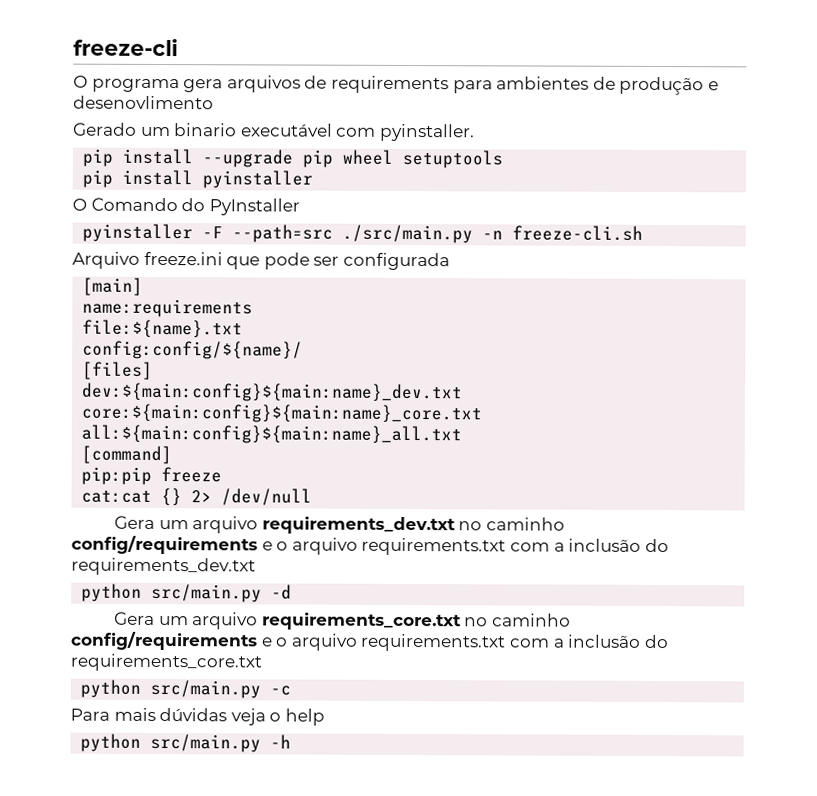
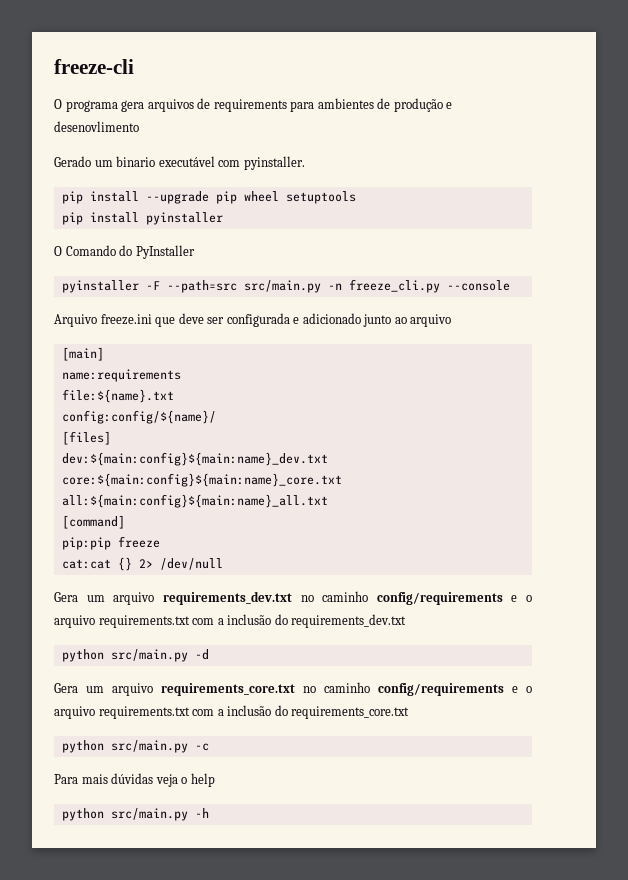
- pyinstaller -F --path=src ./src/main.py -n freeze-cli.sh
+ pyinstaller -F --path=src src/main.py -n freeze_cli.py --console
- Arquivo freeze.ini que pode ser configurada
+ Arquivo freeze.ini que deve ser configurada e adicionado junto ao arquivo

